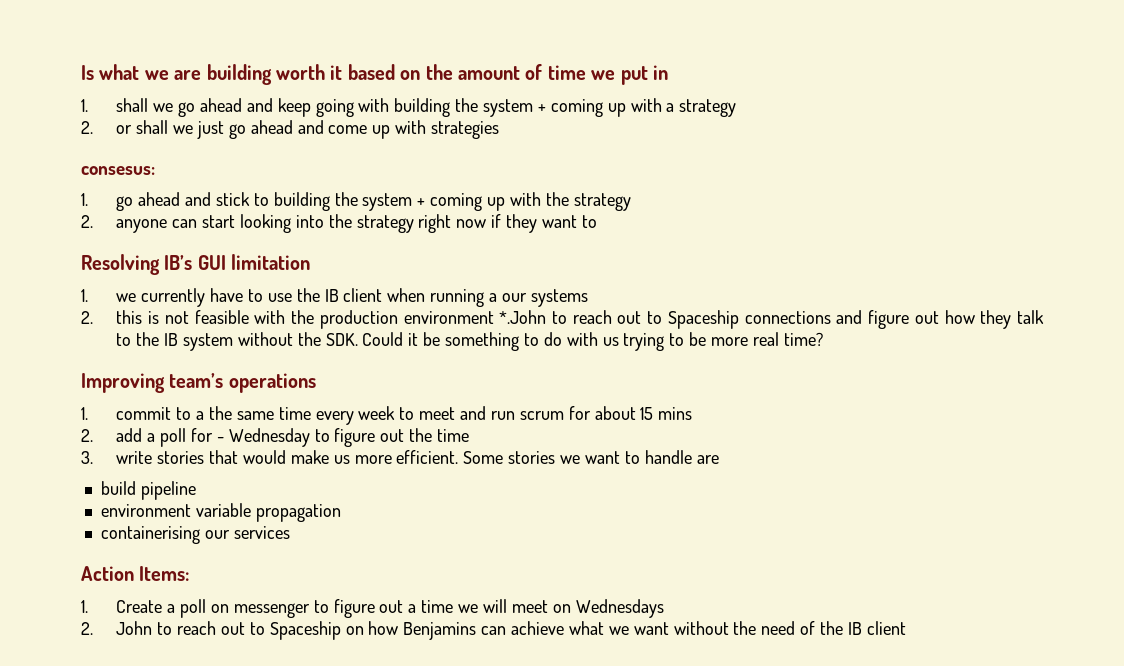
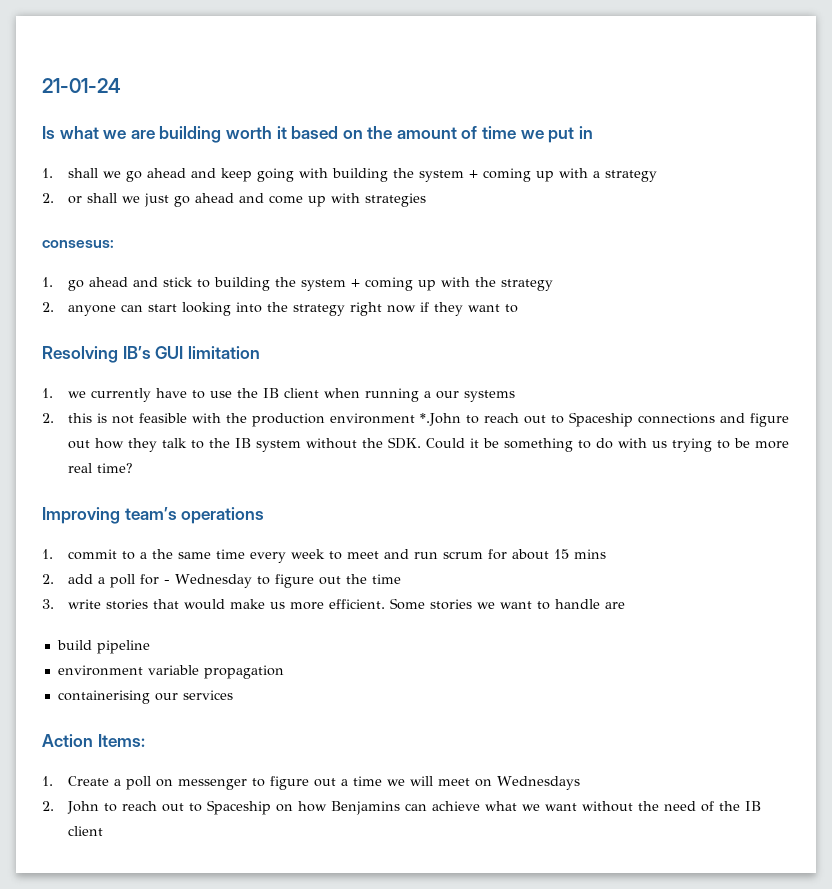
+ 21-01-24

